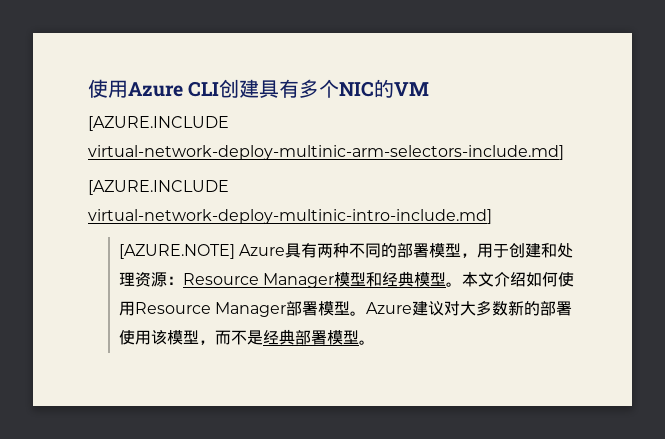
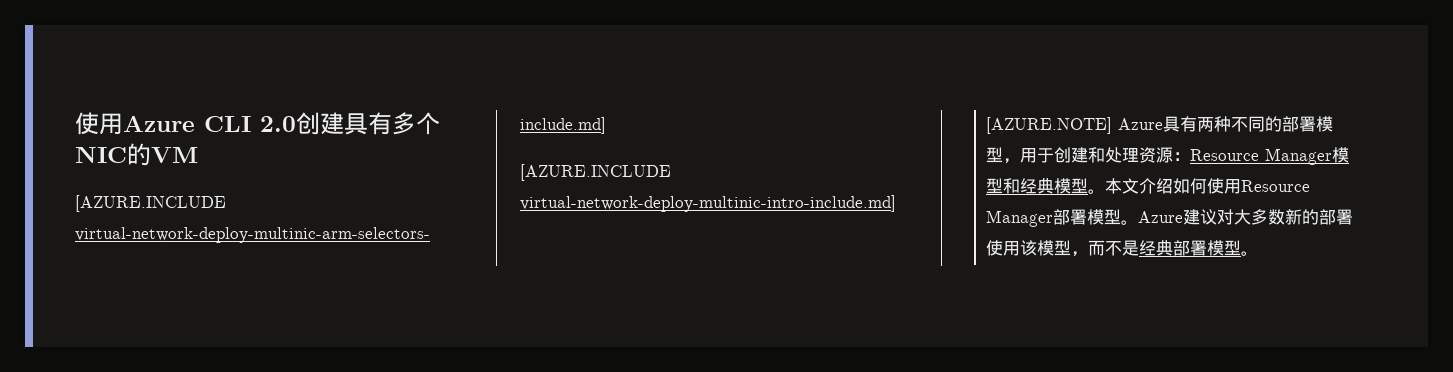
- 使用Azure CLI创建具有多个NIC的VM
+ 使用Azure CLI 2.0创建具有多个NIC的VM

